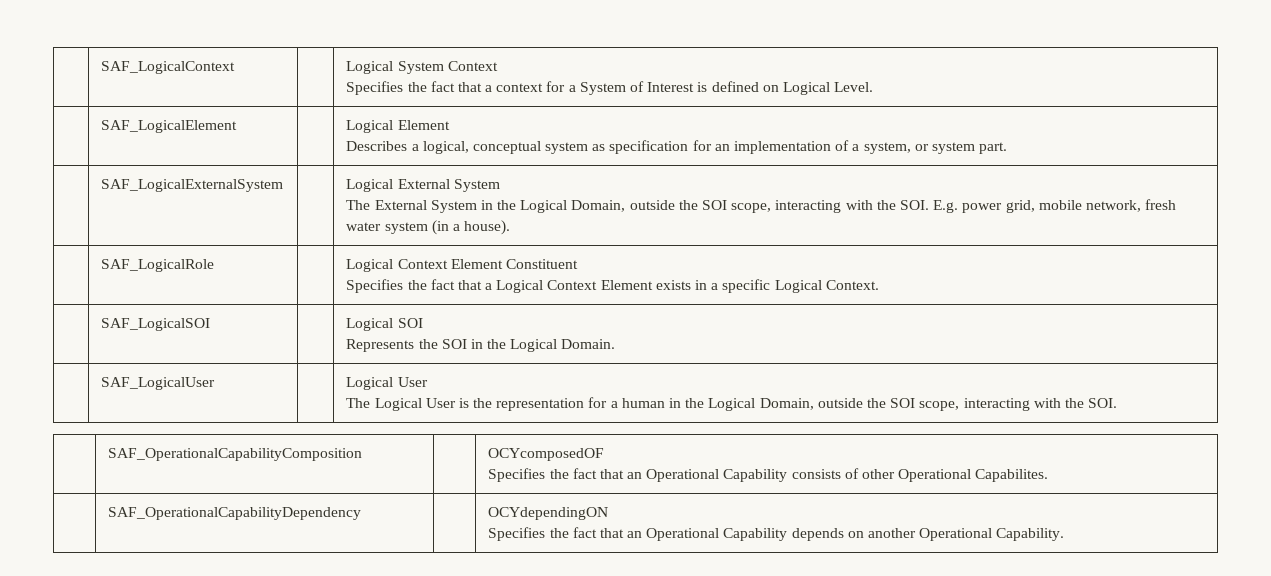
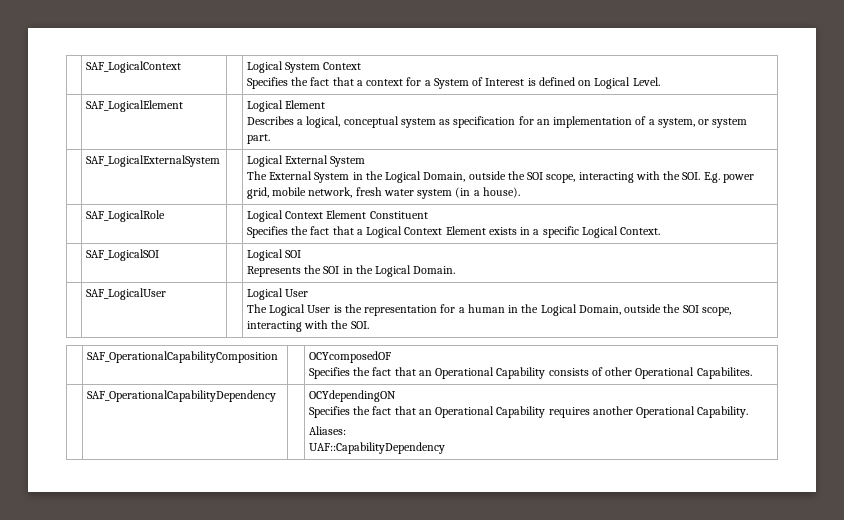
  | SAF_OperationalCapabilityDependency | | OCYdependingON
- Specifies the fact that an Operational Capability depends on another Operational Capability.
+ Specifies the fact that an Operational Capability requires another Operational Capability.
+ Aliases:
+ UAF::CapabilityDependency

